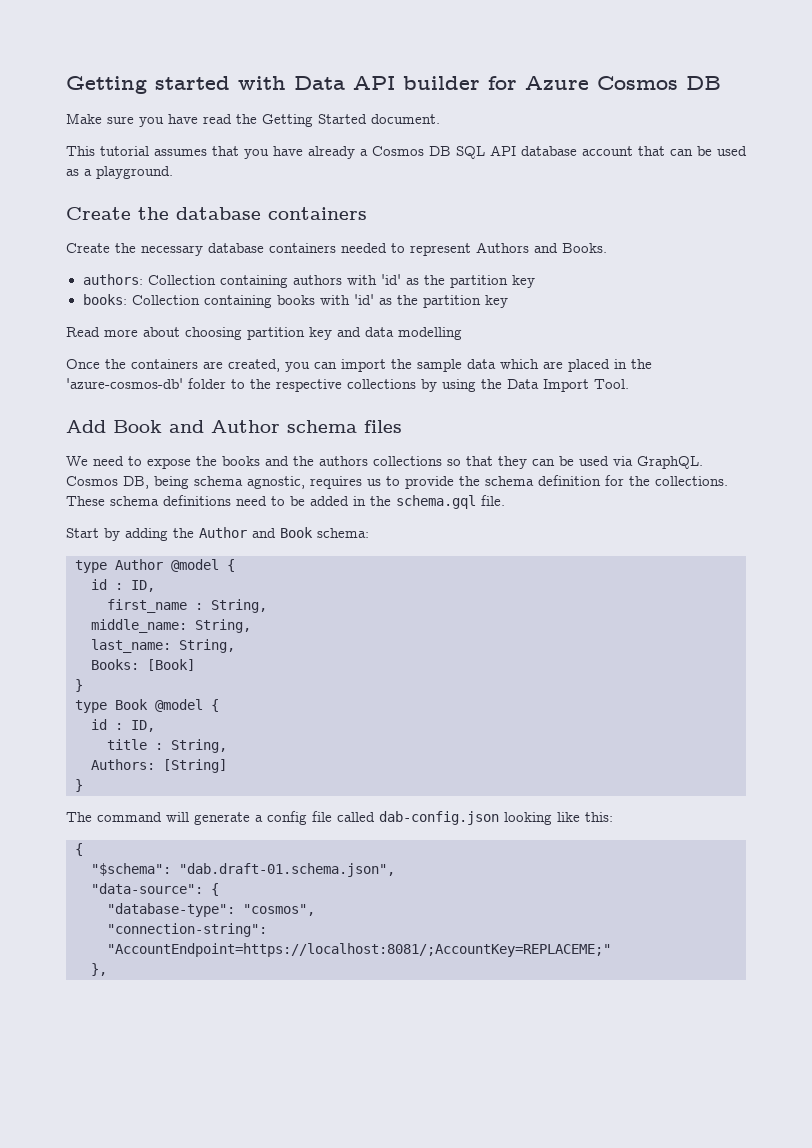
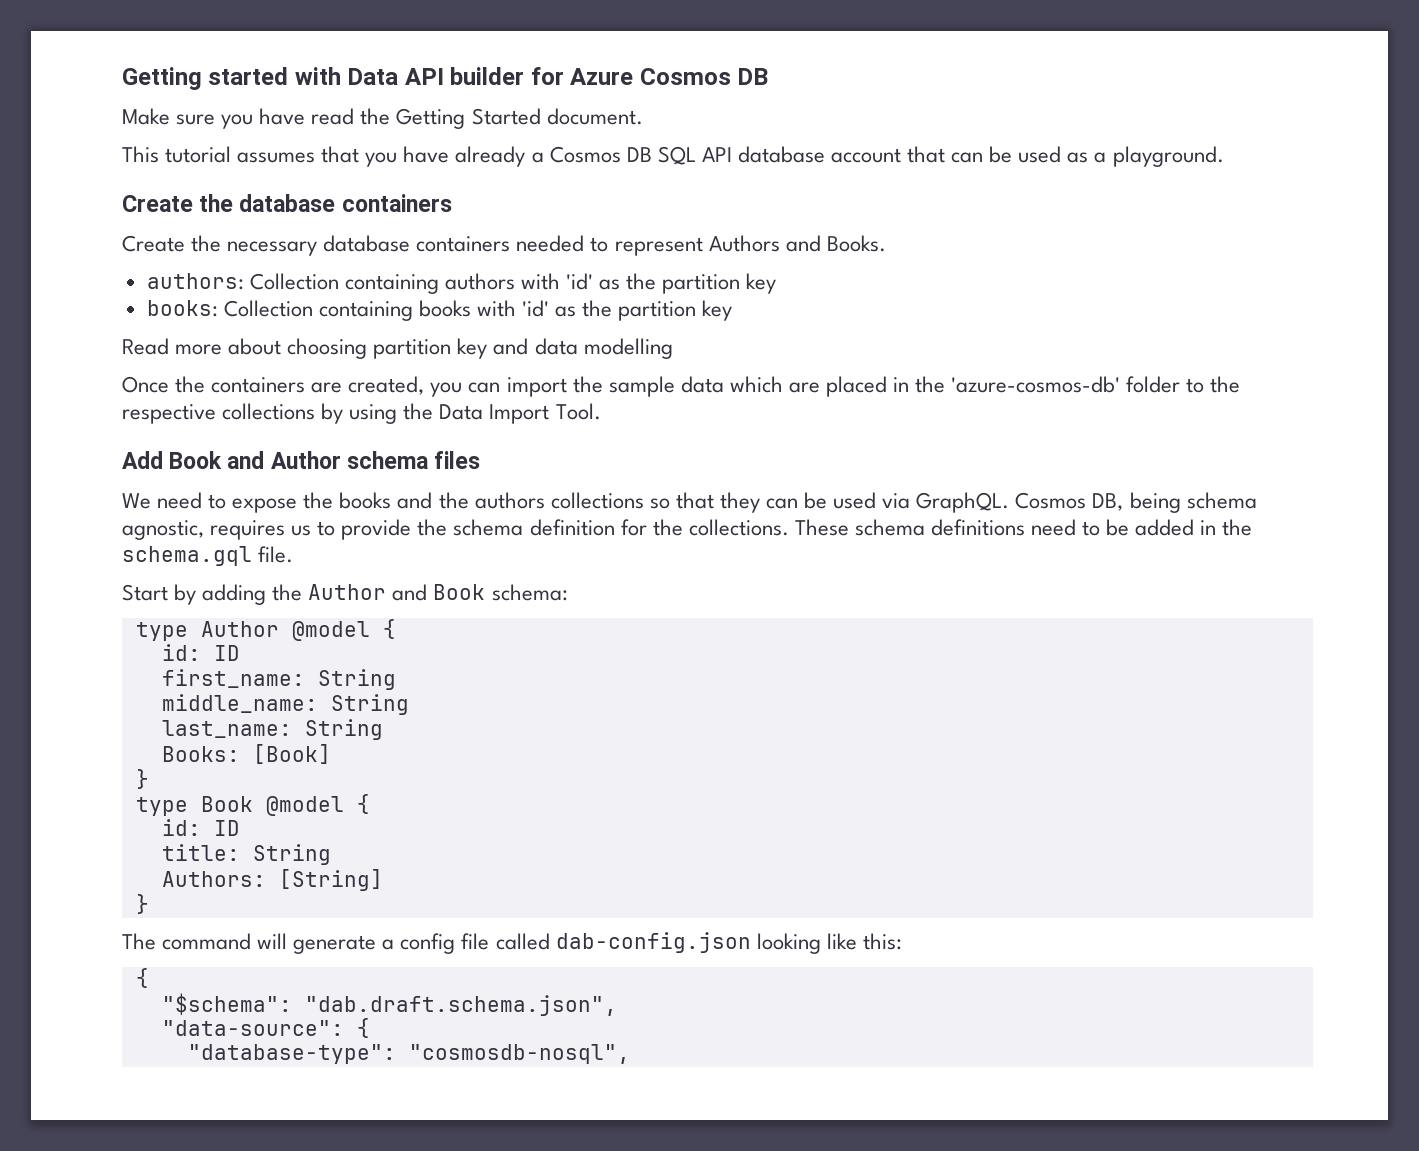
  type Author @model {
- id : ID,
- first_name : String,
+ id: ID
+ first_name: String
- middle_name: String,
+ middle_name: String
- last_name: String,
+ last_name: String
  type Book @model {
- id : ID,
- title : String,
+ id: ID
+ title: String
- "$schema": "dab.draft-01.schema.json",
+ "$schema": "dab.draft.schema.json",
- "database-type": "cosmos",
- "connection-string": "AccountEndpoint=https://localhost:8081/;AccountKey=REPLACEME;"
- },
+ "database-type": "cosmosdb-nosql",

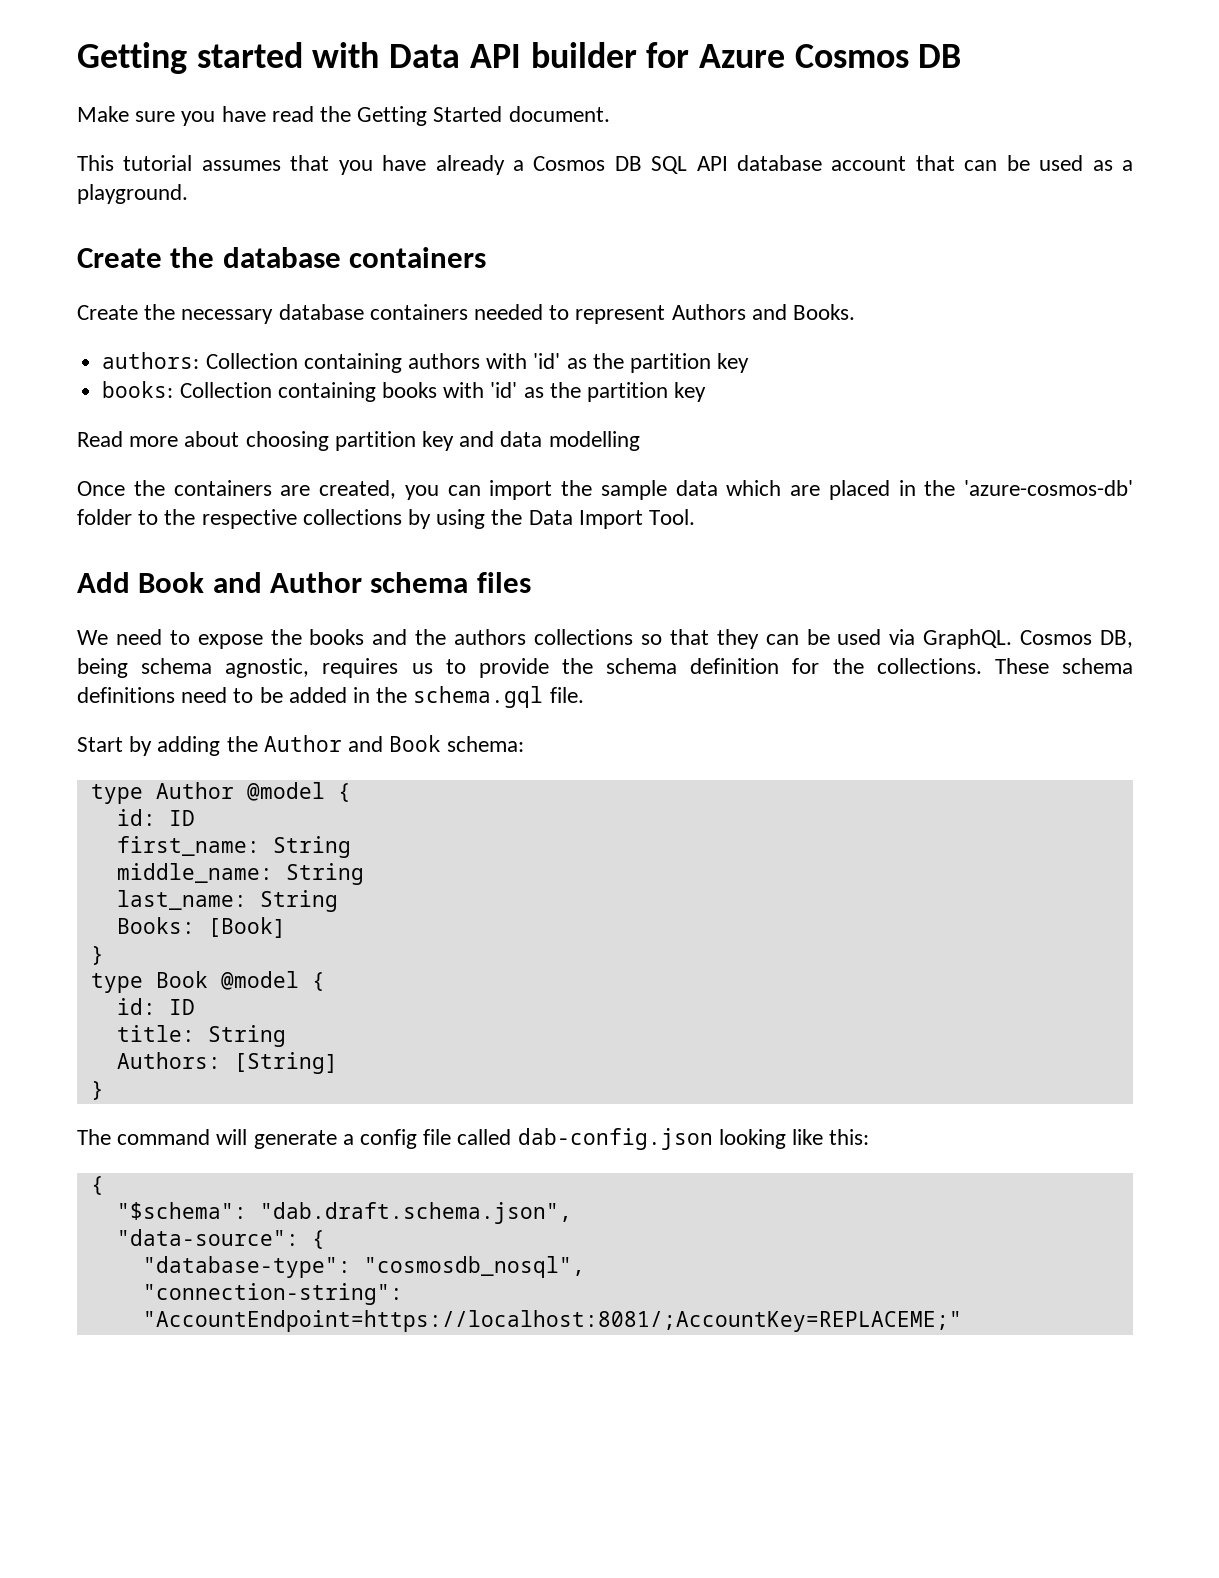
- "database-type": "cosmosdb-nosql",
+ "database-type": "cosmosdb_nosql",
+ "connection-string": "AccountEndpoint=https://localhost:8081/;AccountKey=REPLACEME;"

